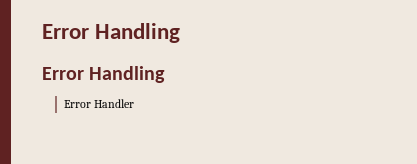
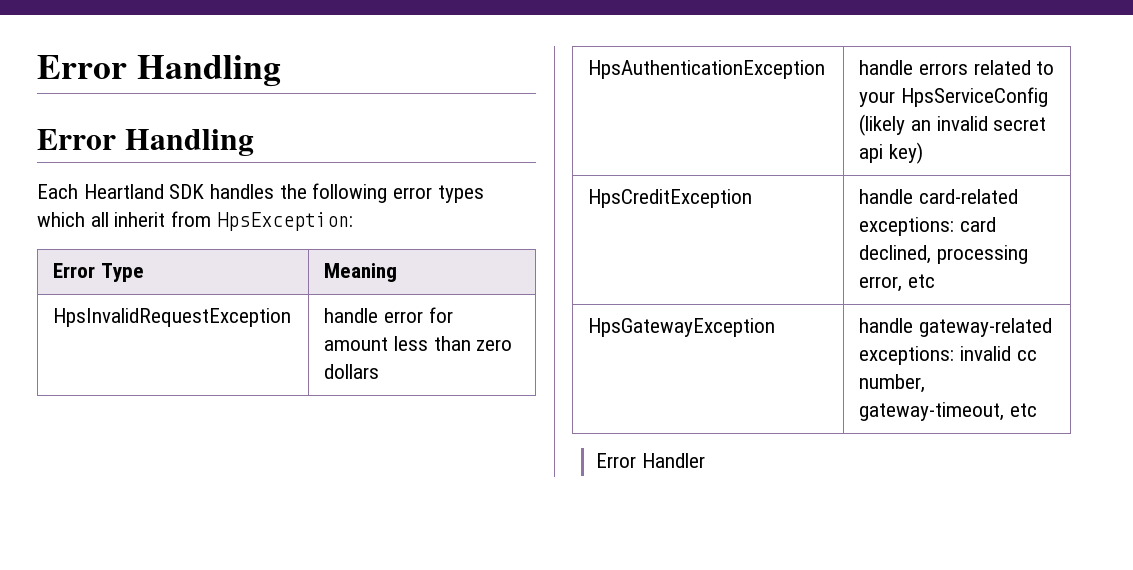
+ Each Heartland SDK handles the following error types which all inherit from HpsException:
+ Error Type | Meaning
+ HpsInvalidRequestException | handle error for amount less than zero dollars
+ HpsAuthenticationException | handle errors related to your HpsServiceConfig (likely an invalid secret api key)
+ HpsCreditException | handle card-related exceptions: card declined, processing error, etc
+ HpsGatewayException | handle gateway-related exceptions: invalid cc number, gateway-timeout, etc

